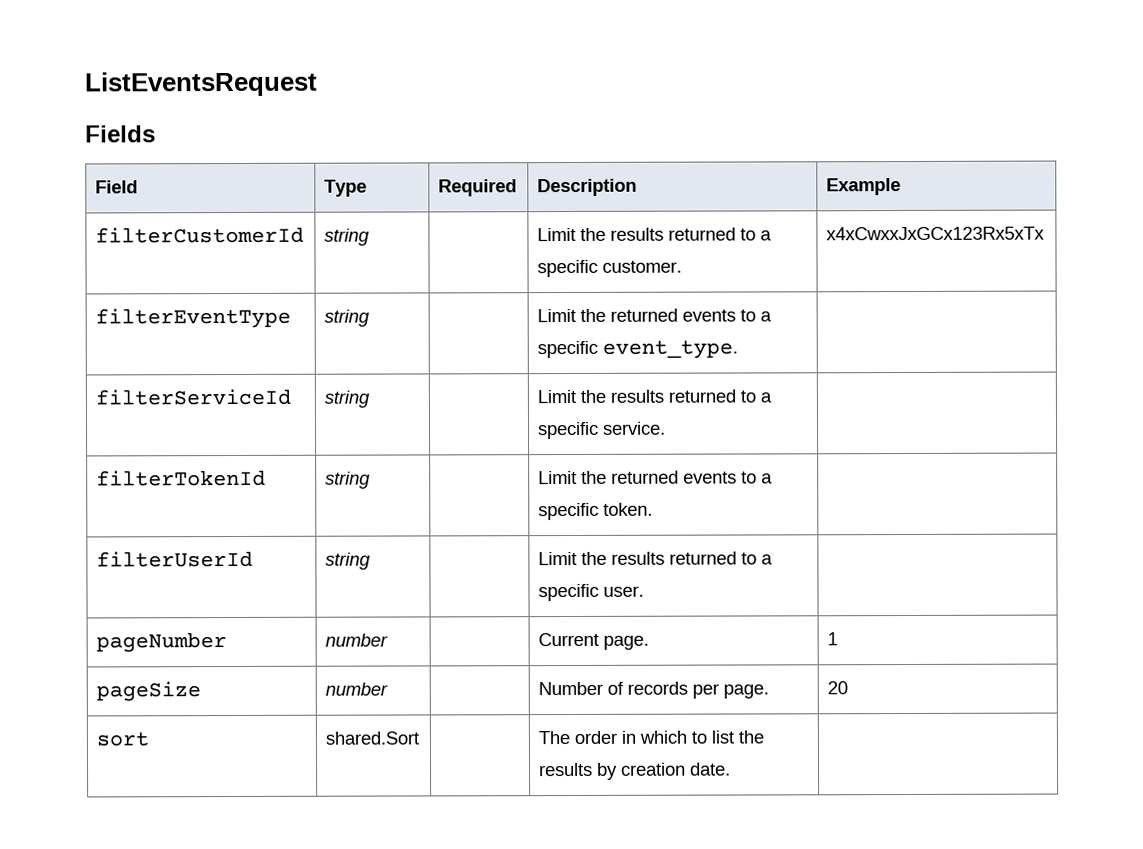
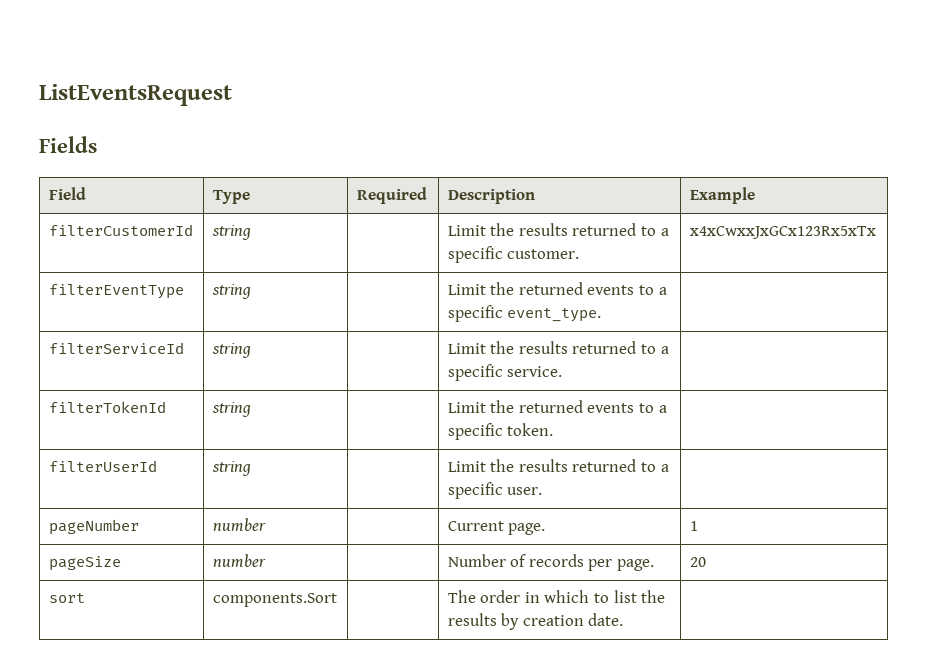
- sort | shared.Sort | | The order in which to list the results by creation date. |
+ sort | components.Sort | | The order in which to list the results by creation date. |

